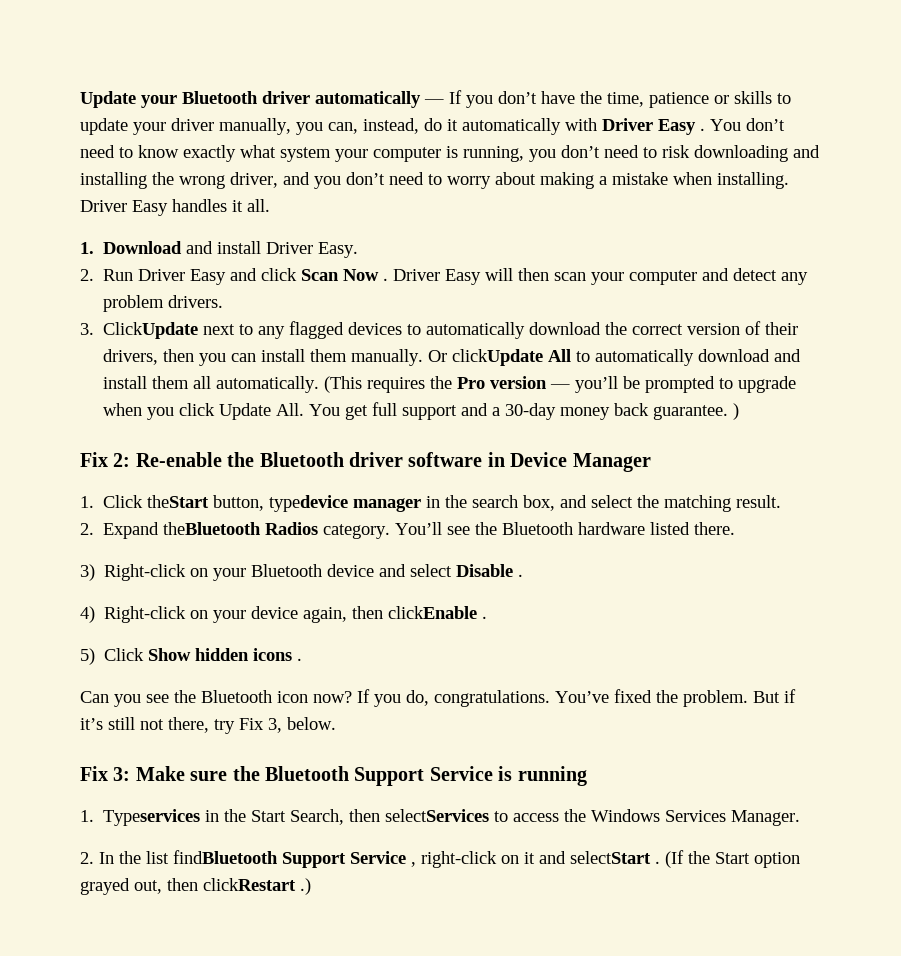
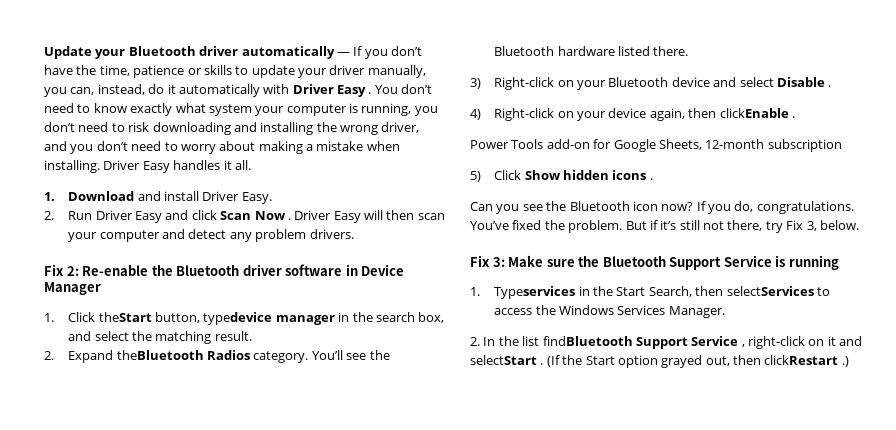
- 3. ClickUpdate next to any flagged devices to automatically download the correct version of their drivers, then you can install them manually. Or clickUpdate All to automatically download and install them all automatically. (This requires the Pro version — you’ll be prompted to upgrade when you click Update All. You get full support and a 30-day money back guarantee. )
+ Power Tools add-on for Google Sheets, 12-month subscription

